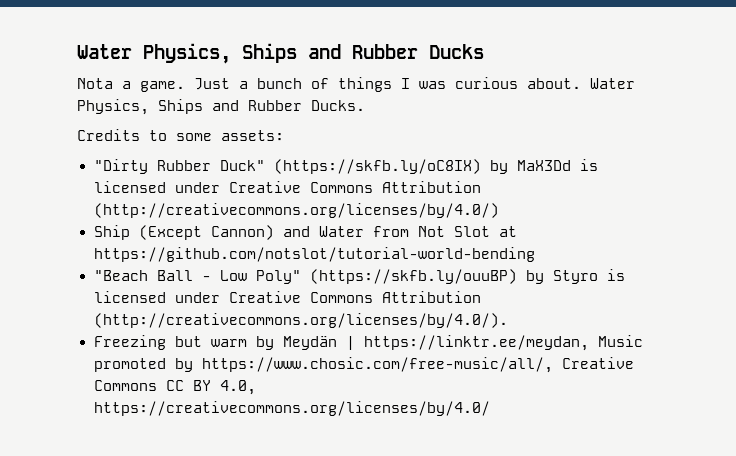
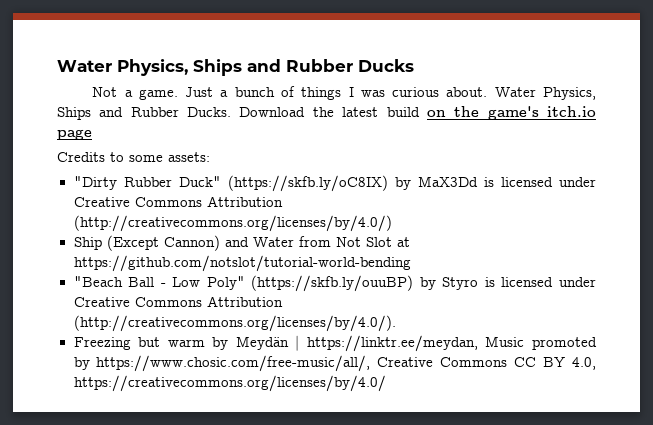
- Nota a game.
+ Not a game.
+ Download the latest build on the game's itch.io page

